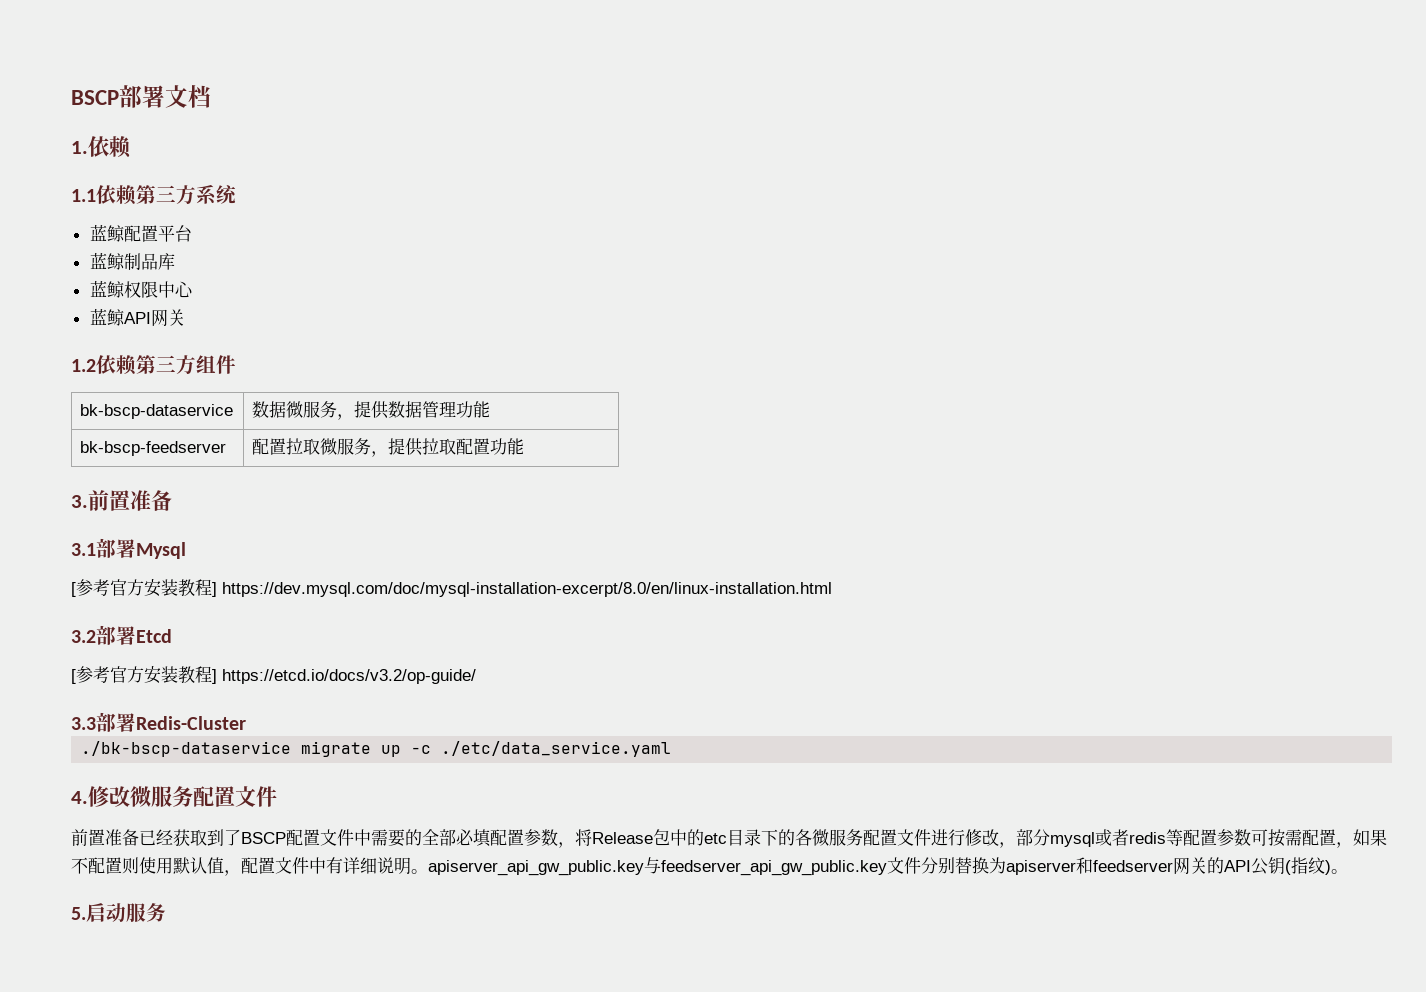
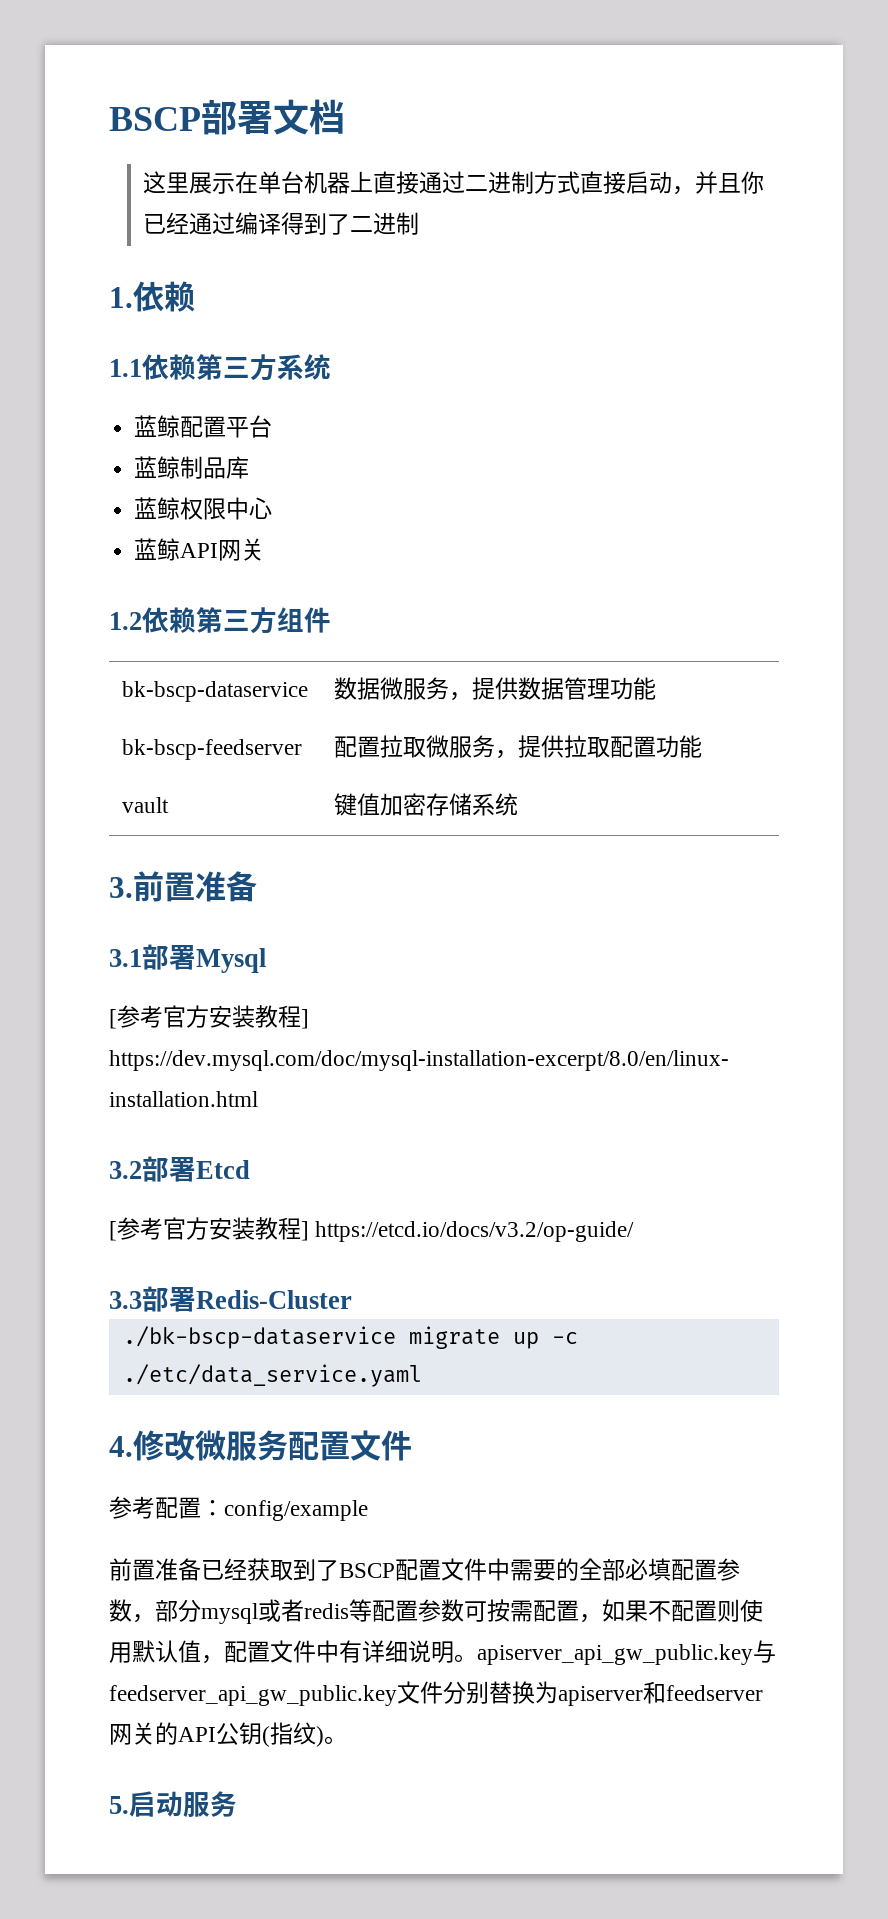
+ 这里展示在单台机器上直接通过二进制方式直接启动，并且你已经通过编译得到了二进制
+ vault | 键值加密存储系统
+ 参考配置：config/example
- 前置准备已经获取到了BSCP配置文件中需要的全部必填配置参数，将Release包中的etc目录下的各微服务配置文件进行修改，部分mysql或者redis等配置参数可按需配置，如果不配置则使用默认值，配置文件中有详细说明。apiserver_api_gw_public.key与feedserver_api_gw_public.key文件分别替换为apiserver和feedserver网关的API公钥(指纹)。
+ 前置准备已经获取到了BSCP配置文件中需要的全部必填配置参数，部分mysql或者redis等配置参数可按需配置，如果不配置则使用默认值，配置文件中有详细说明。apiserver_api_gw_public.key与feedserver_api_gw_public.key文件分别替换为apiserver和feedserver网关的API公钥(指纹)。

